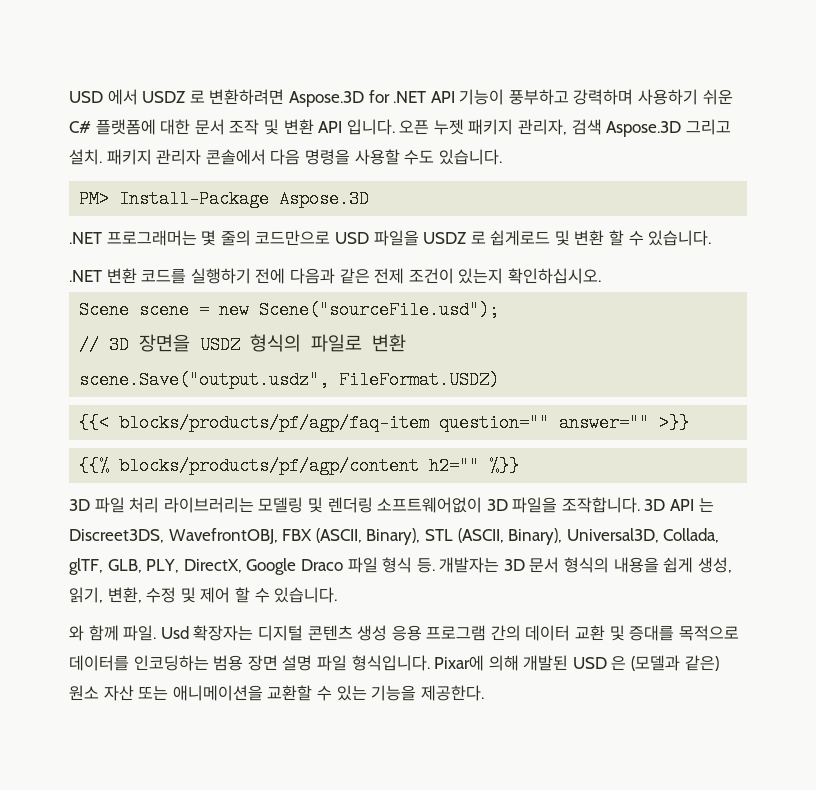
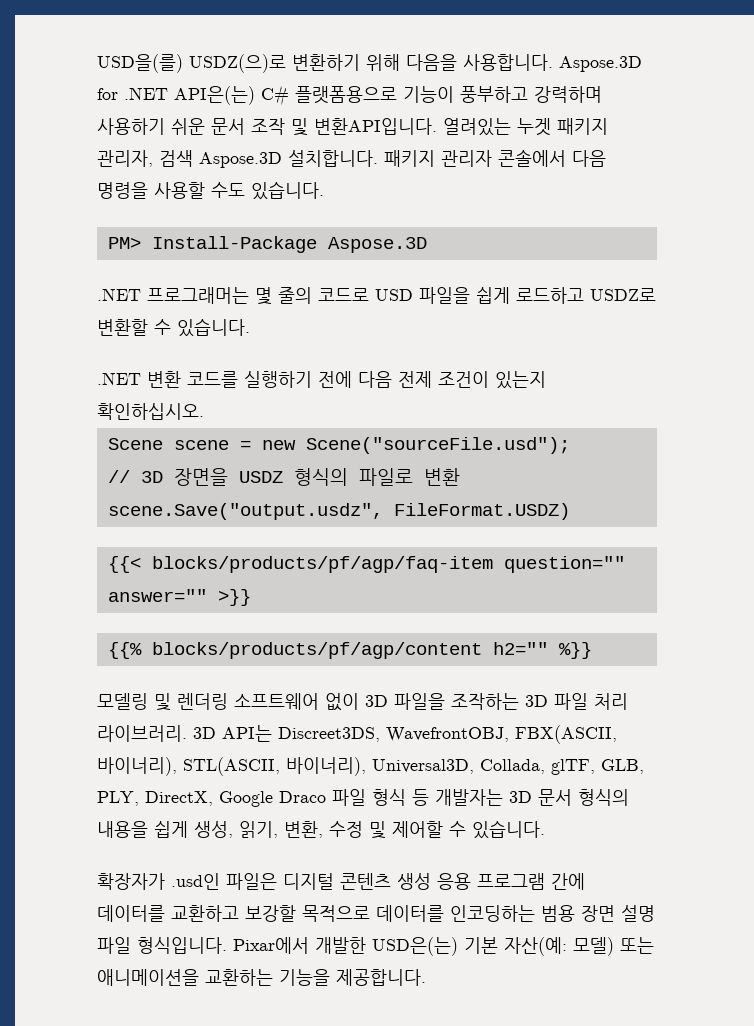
- USD 에서 USDZ 로 변환하려면 Aspose.3D for .NET API 기능이 풍부하고 강력하며 사용하기 쉬운 C# 플랫폼에 대한 문서 조작 및 변환 API 입니다. 오픈 누젯 패키지 관리자, 검색 Aspose.3D 그리고 설치.
+ USD을(를) USDZ(으)로 변환하기 위해 다음을 사용합니다. Aspose.3D for .NET API은(는) C# 플랫폼용으로 기능이 풍부하고 강력하며 사용하기 쉬운 문서 조작 및 변환API입니다. 열려있는 누겟 패키지 관리자, 검색 Aspose.3D 설치합니다.
- .NET 프로그래머는 몇 줄의 코드만으로 USD 파일을 USDZ 로 쉽게로드 및 변환 할 수 있습니다.
+ .NET 프로그래머는 몇 줄의 코드로 USD 파일을 쉽게 로드하고 USDZ로 변환할 수 있습니다.
- .NET 변환 코드를 실행하기 전에 다음과 같은 전제 조건이 있는지 확인하십시오.
+ .NET 변환 코드를 실행하기 전에 다음 전제 조건이 있는지 확인하십시오.
- 3D 파일 처리 라이브러리는 모델링 및 렌더링 소프트웨어없이 3D 파일을 조작합니다. 3D API 는 Discreet3DS, WavefrontOBJ, FBX (ASCII, Binary), STL (ASCII, Binary), Universal3D, Collada, glTF, GLB, PLY, DirectX, Google Draco 파일 형식 등. 개발자는 3D 문서 형식의 내용을 쉽게 생성, 읽기, 변환, 수정 및 제어 할 수 있습니다.
- 와 함께 파일. Usd 확장자는 디지털 콘텐츠 생성 응용 프로그램 간의 데이터 교환 및 증대를 목적으로 데이터를 인코딩하는 범용 장면 설명 파일 형식입니다.
+ 모델링 및 렌더링 소프트웨어 없이 3D 파일을 조작하는 3D 파일 처리 라이브러리. 3D API는 Discreet3DS, WavefrontOBJ, FBX(ASCII, 바이너리), STL(ASCII, 바이너리), Universal3D, Collada, glTF, GLB, PLY, DirectX, Google Draco 파일 형식 등 개발자는 3D 문서 형식의 내용을 쉽게 생성, 읽기, 변환, 수정 및 제어할 수 있습니다.
+ 확장자가 .usd인 파일은 디지털 콘텐츠 생성 응용 프로그램 간에 데이터를 교환하고 보강할 목적으로 데이터를 인코딩하는 범용 장면 설명 파일 형식입니다.
- Pixar에 의해 개발된 USD 은 (모델과 같은) 원소 자산 또는 애니메이션을 교환할 수 있는 기능을 제공한다.
+ Pixar에서 개발한 USD은(는) 기본 자산(예: 모델) 또는 애니메이션을 교환하는 기능을 제공합니다.

